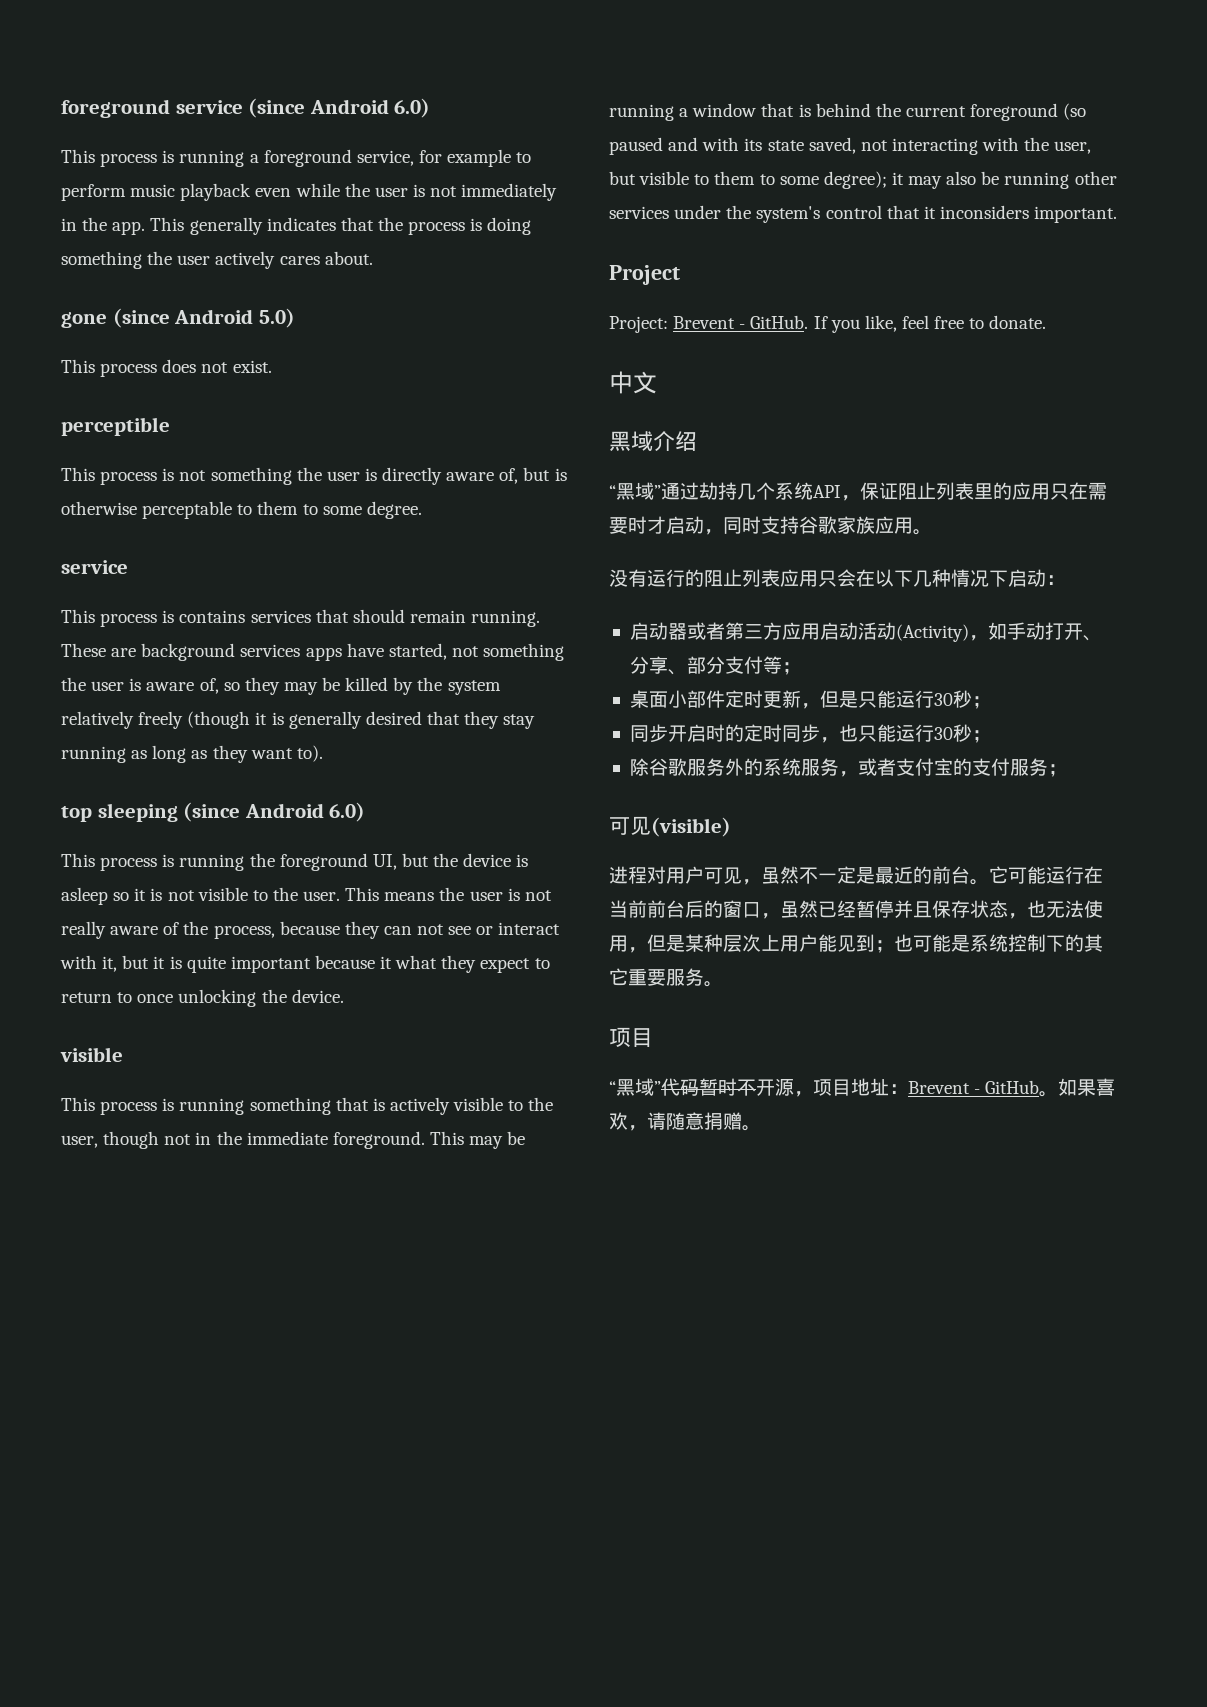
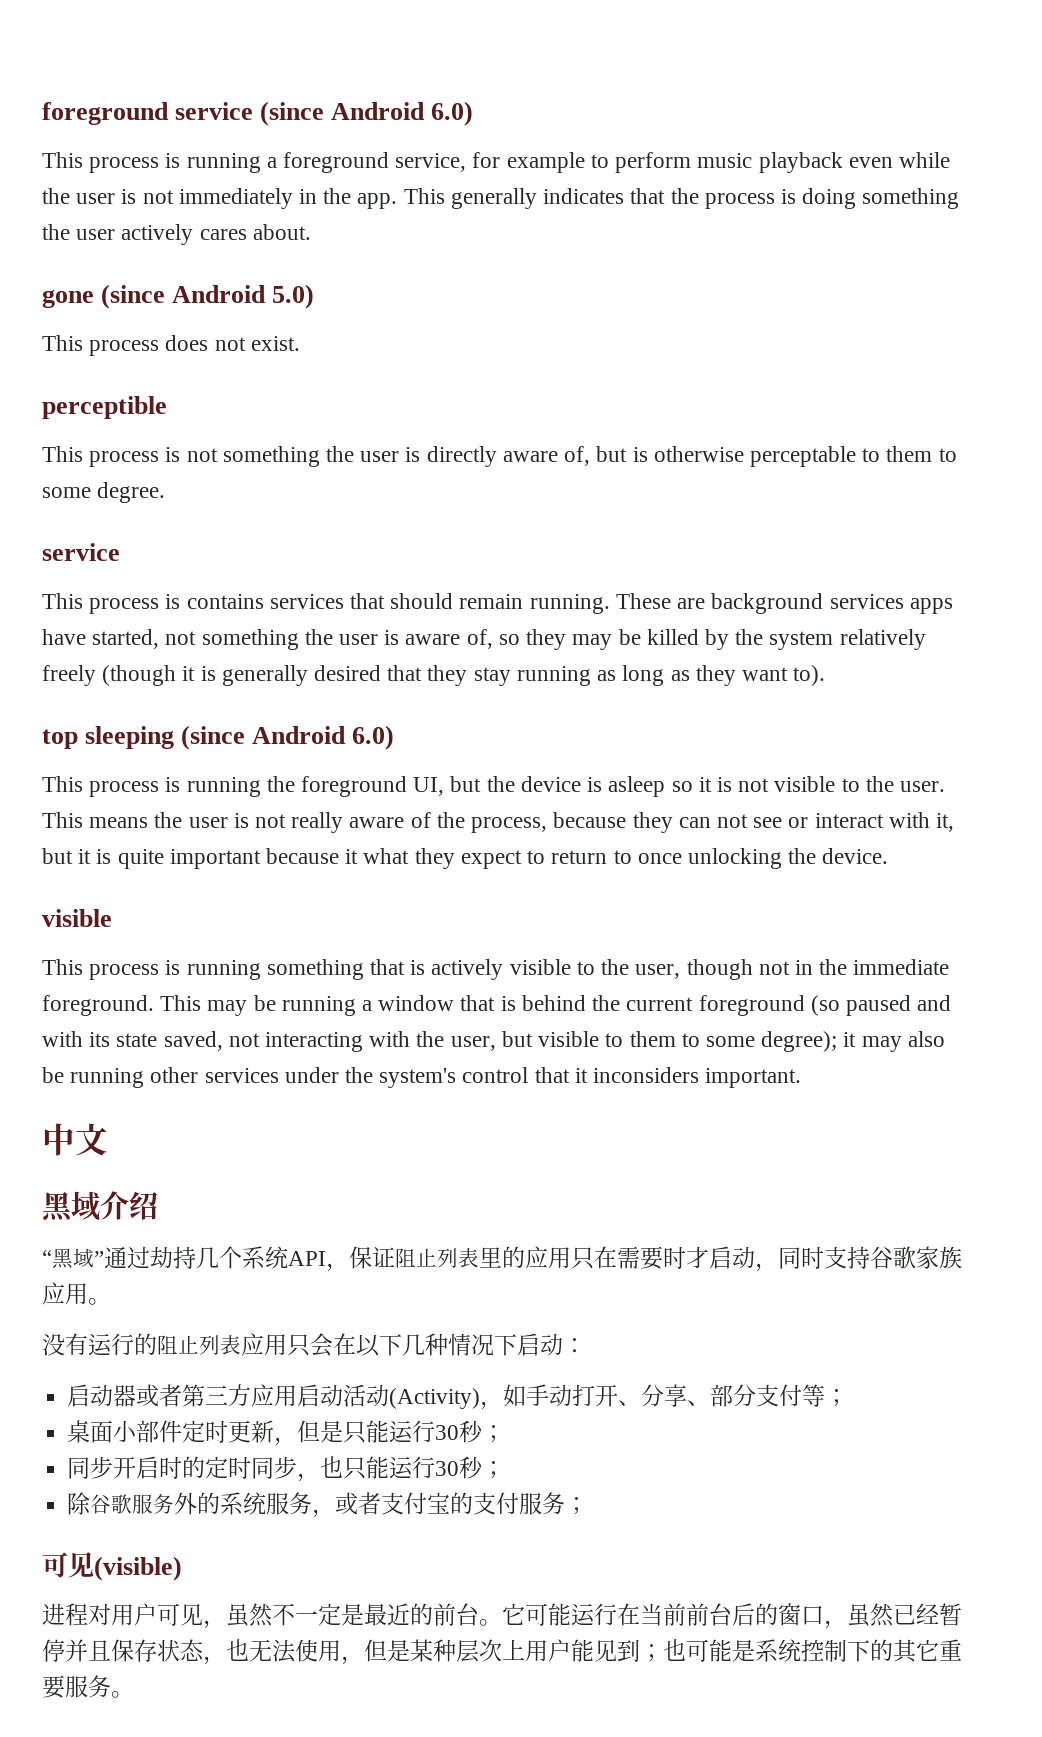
- Project
- Project: Brevent - GitHub. If you like, feel free to donate.
  它可能运行在当前前台后的窗口，虽然已经暂停并且保存状态，也无法使用，但是某种层次上用户能见到；也可能是系统控制下的其它重要服务。
- 项目
- “黑域”代码暂时不开源，项目地址：Brevent - GitHub。如果喜欢，请随意捐赠。

